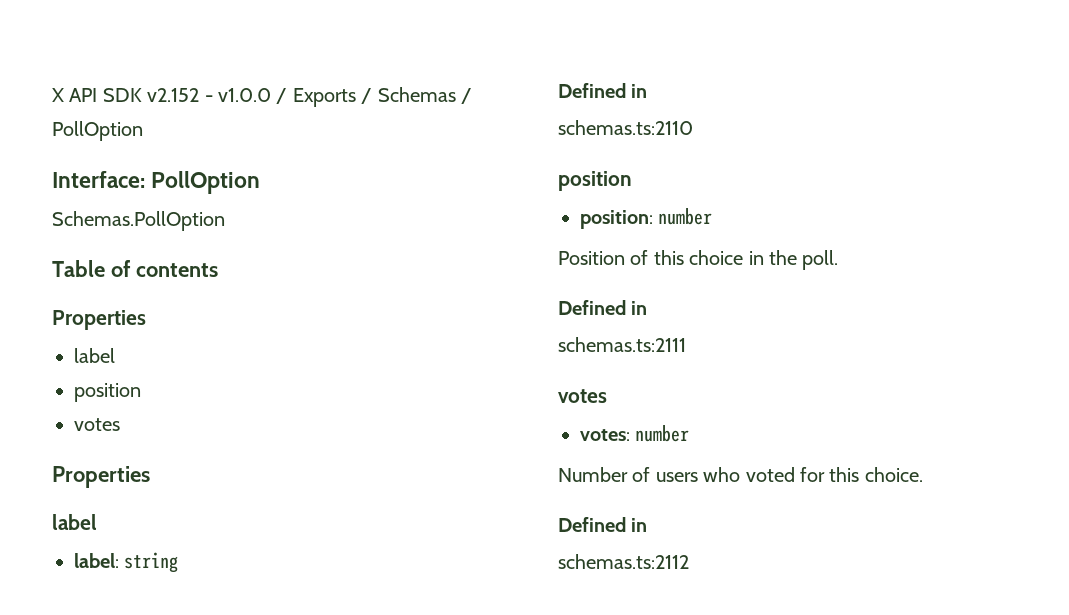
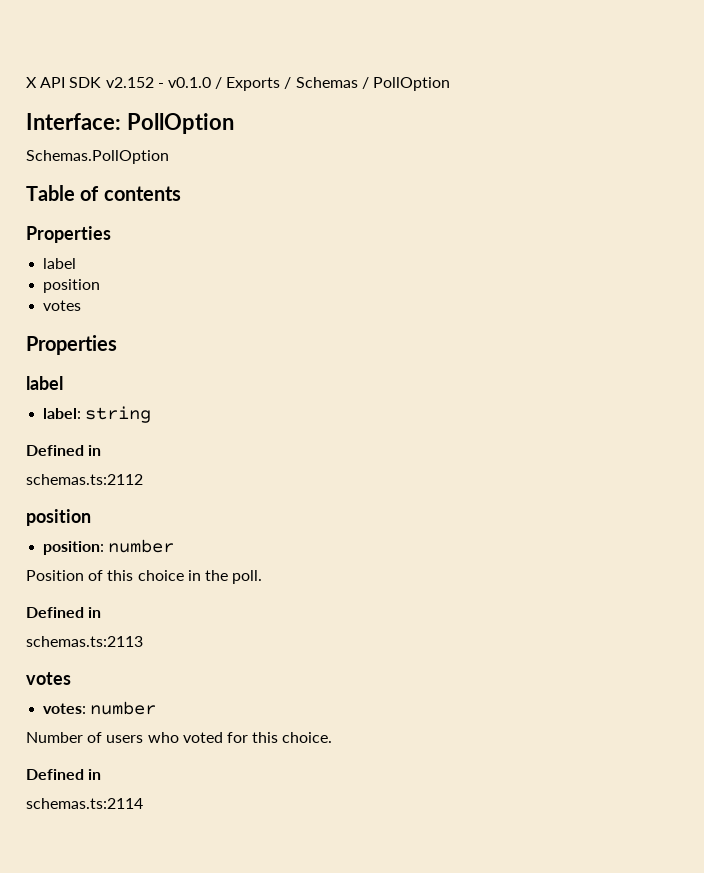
- X API SDK v2.152 - v1.0.0 / Exports / Schemas / PollOption
+ X API SDK v2.152 - v0.1.0 / Exports / Schemas / PollOption
- schemas.ts:2110
+ schemas.ts:2112
- schemas.ts:2111
+ schemas.ts:2113
- schemas.ts:2112
+ schemas.ts:2114

